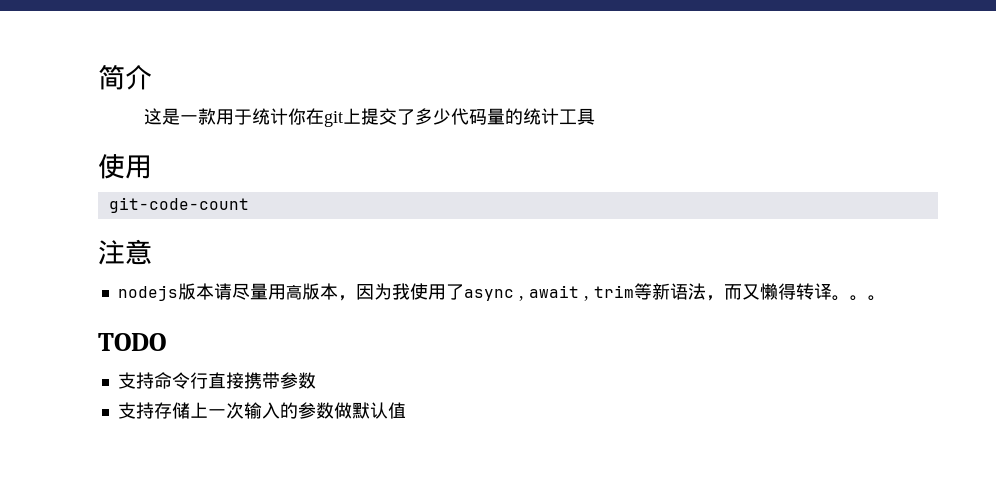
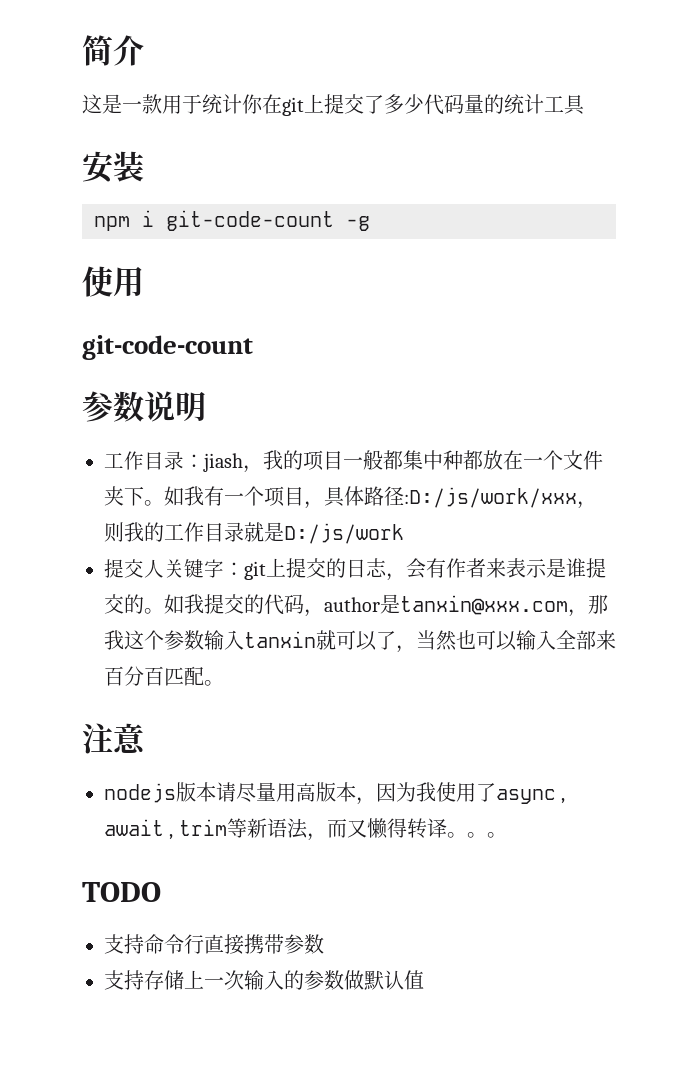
  这是一款用于统计你在git上提交了多少代码量的统计工具
+ 安装
+ npm i git-code-count -g
  使用
  git-code-count
+ 参数说明
+ 工作目录：jiash，我的项目一般都集中种都放在一个文件夹下。如我有一个项目，具体路径:D:/js/work/xxx，则我的工作目录就是D:/js/work
+ 提交人关键字：git上提交的日志，会有作者来表示是谁提交的。如我提交的代码，author是tanxin@xxx.com，那我这个参数输入tanxin就可以了，当然也可以输入全部来百分百匹配。

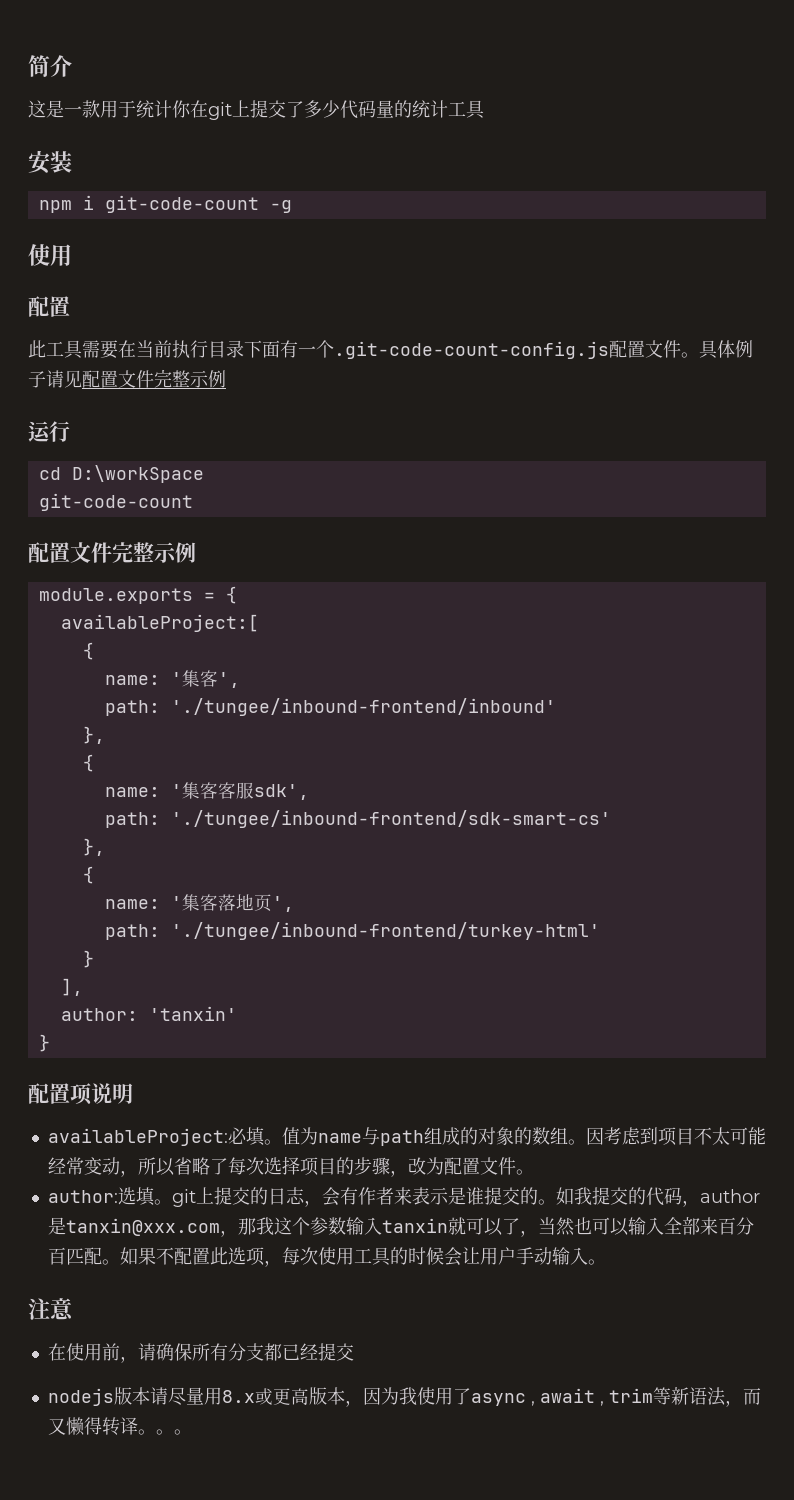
  npm i git-code-count -g
  使用
+ 配置
+ 此工具需要在当前执行目录下面有一个.git-code-count-config.js配置文件。具体例子请见配置文件完整示例
+ 运行
+ cd D:\workSpace
  git-code-count
- 参数说明
- 工作目录：jiash，我的项目一般都集中种都放在一个文件夹下。如我有一个项目，具体路径:D:/js/work/xxx，则我的工作目录就是D:/js/work
- 提交人关键字：git上提交的日志，会有作者来表示是谁提交的。
+ 配置文件完整示例
+ module.exports = {
+ availableProject:[
+ {
+ name: '集客',
+ path: './tungee/inbound-frontend/inbound'
+ },
+ {
+ name: '集客客服sdk',
+ path: './tungee/inbound-frontend/sdk-smart-cs'
+ },
+ {
+ name: '集客落地页',
+ path: './tungee/inbound-frontend/turkey-html'
+ }
+ ],
+ author: 'tanxin'
+ }
+ 配置项说明
+ availableProject:必填。值为name与path组成的对象的数组。因考虑到项目不太可能经常变动，所以省略了每次选择项目的步骤，改为配置文件。
+ author:选填。git上提交的日志，会有作者来表示是谁提交的。
- 如我提交的代码，author是tanxin@xxx.com，那我这个参数输入tanxin就可以了，当然也可以输入全部来百分百匹配。
+ 如我提交的代码，author是tanxin@xxx.com，那我这个参数输入tanxin就可以了，当然也可以输入全部来百分百匹配。如果不配置此选项，每次使用工具的时候会让用户手动输入。
  注意
+ 在使用前，请确保所有分支都已经提交
- nodejs版本请尽量用高版本，因为我使用了async , await , trim等新语法，而又懒得转译。
+ nodejs版本请尽量用8.x或更高版本，因为我使用了async , await , trim等新语法，而又懒得转译。
- TODO
- 支持命令行直接携带参数
- 支持存储上一次输入的参数做默认值

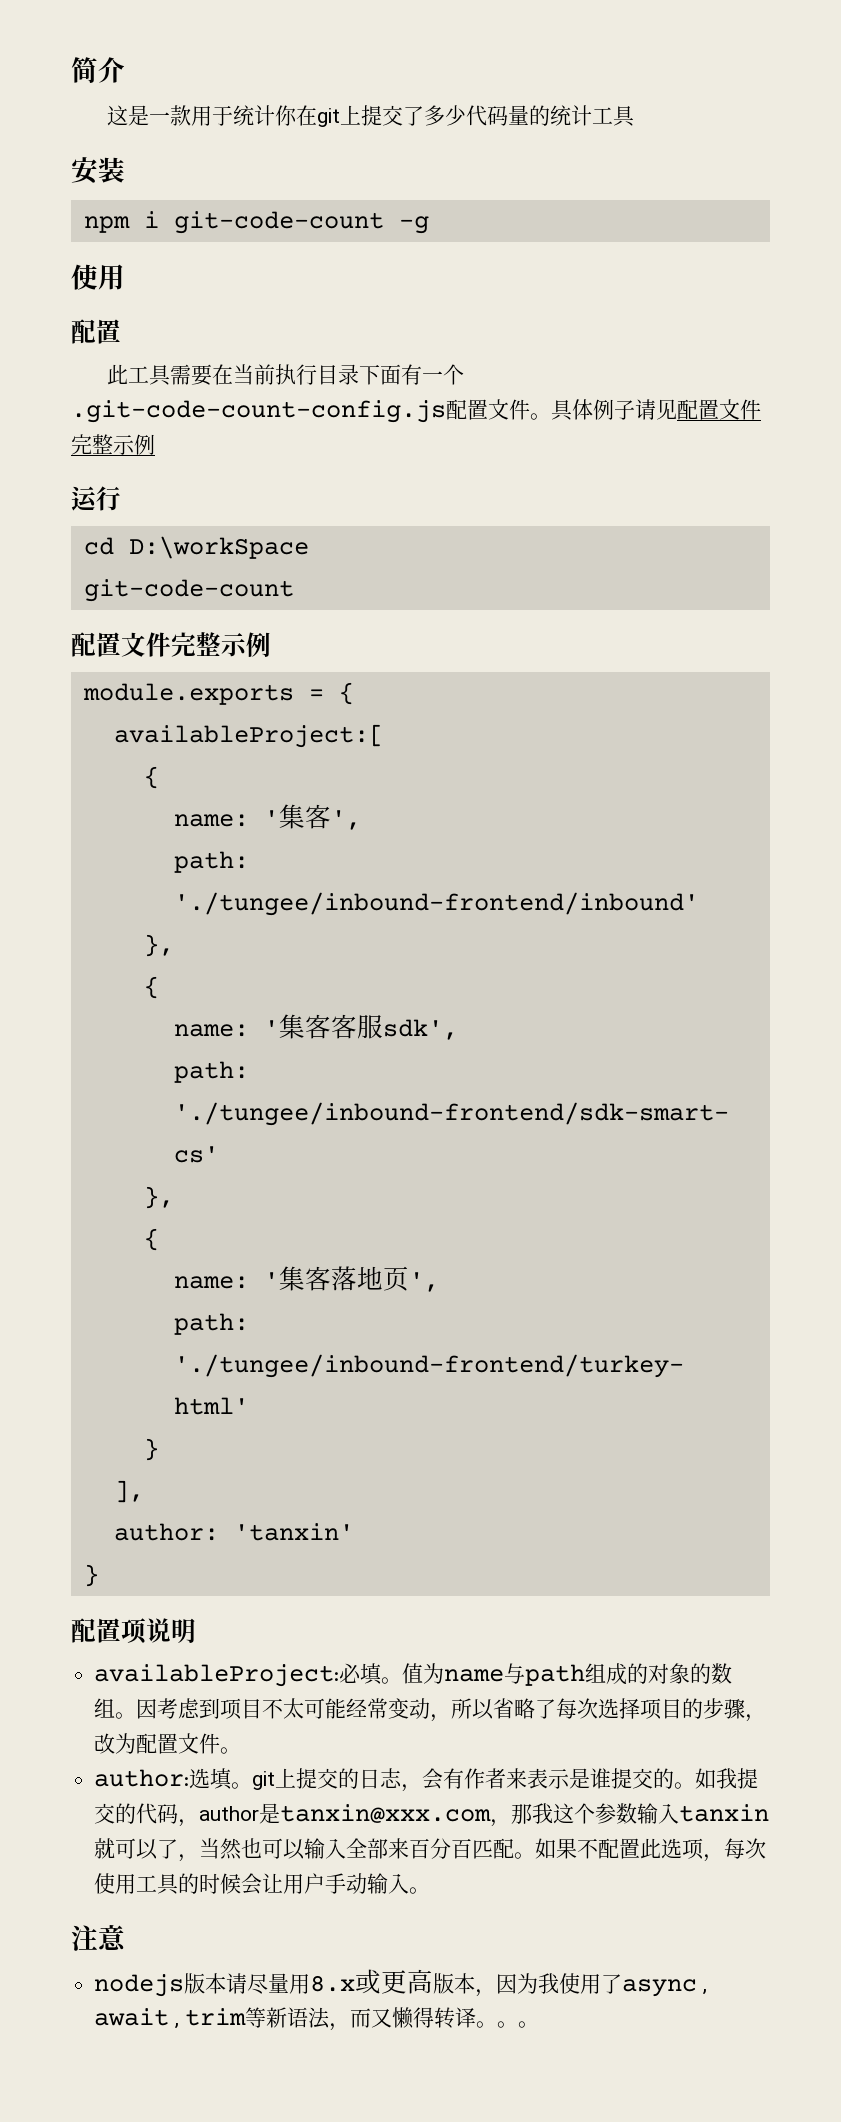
- 在使用前，请确保所有分支都已经提交

